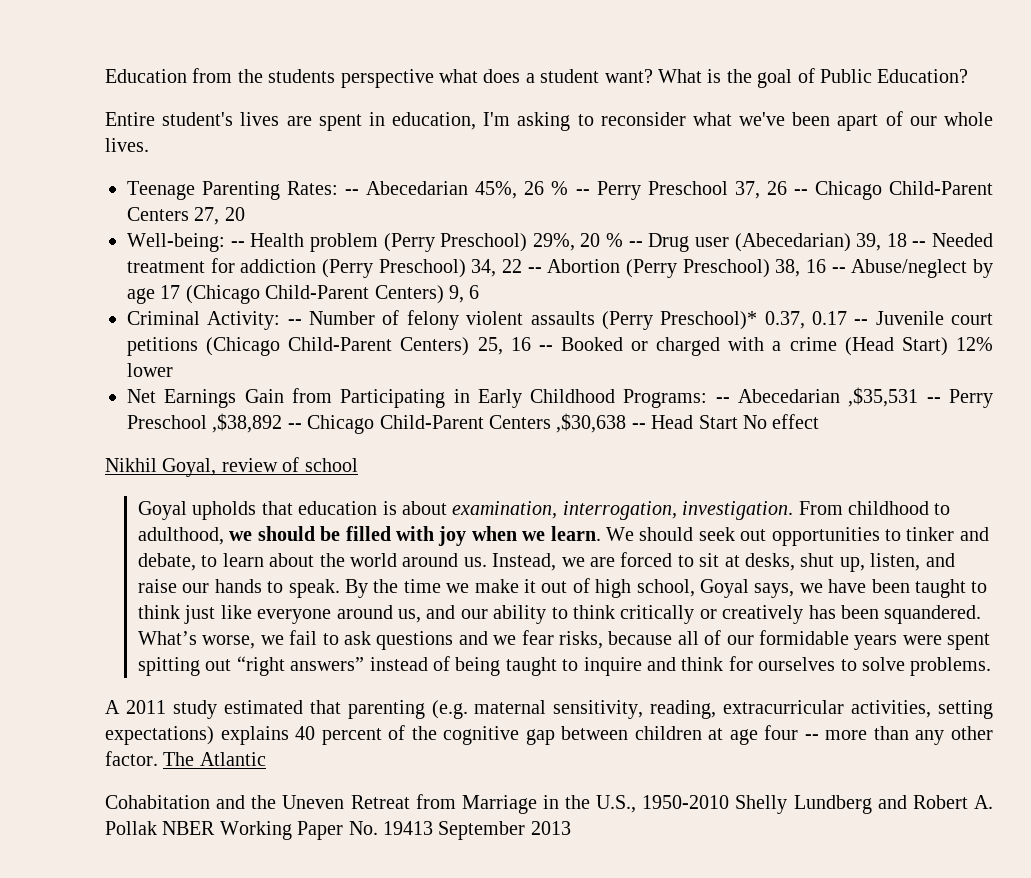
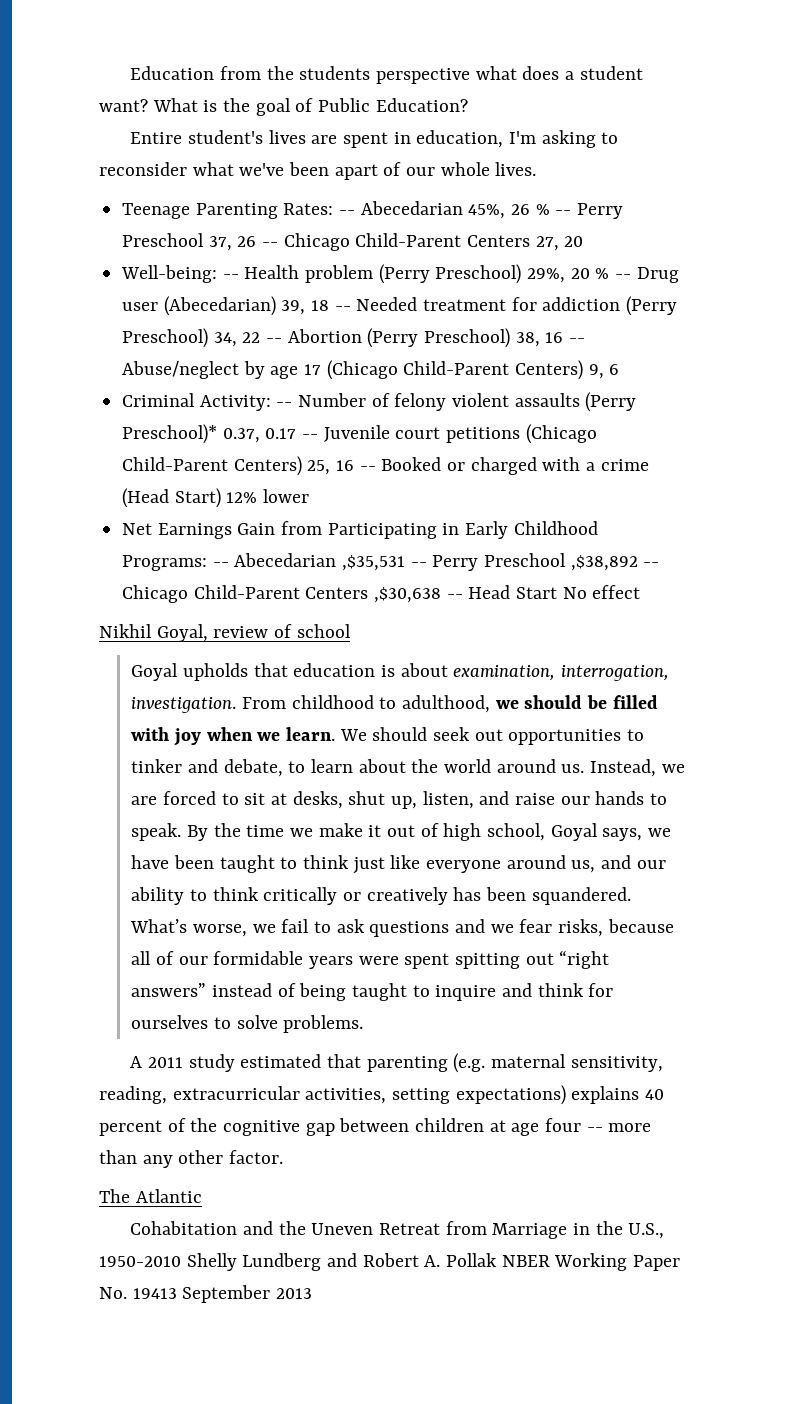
- A 2011 study estimated that parenting (e.g. maternal sensitivity, reading, extracurricular activities, setting expectations) explains 40 percent of the cognitive gap between children at age four -- more than any other factor. The Atlantic
+ A 2011 study estimated that parenting (e.g. maternal sensitivity, reading, extracurricular activities, setting expectations) explains 40 percent of the cognitive gap between children at age four -- more than any other factor.
+ The Atlantic

